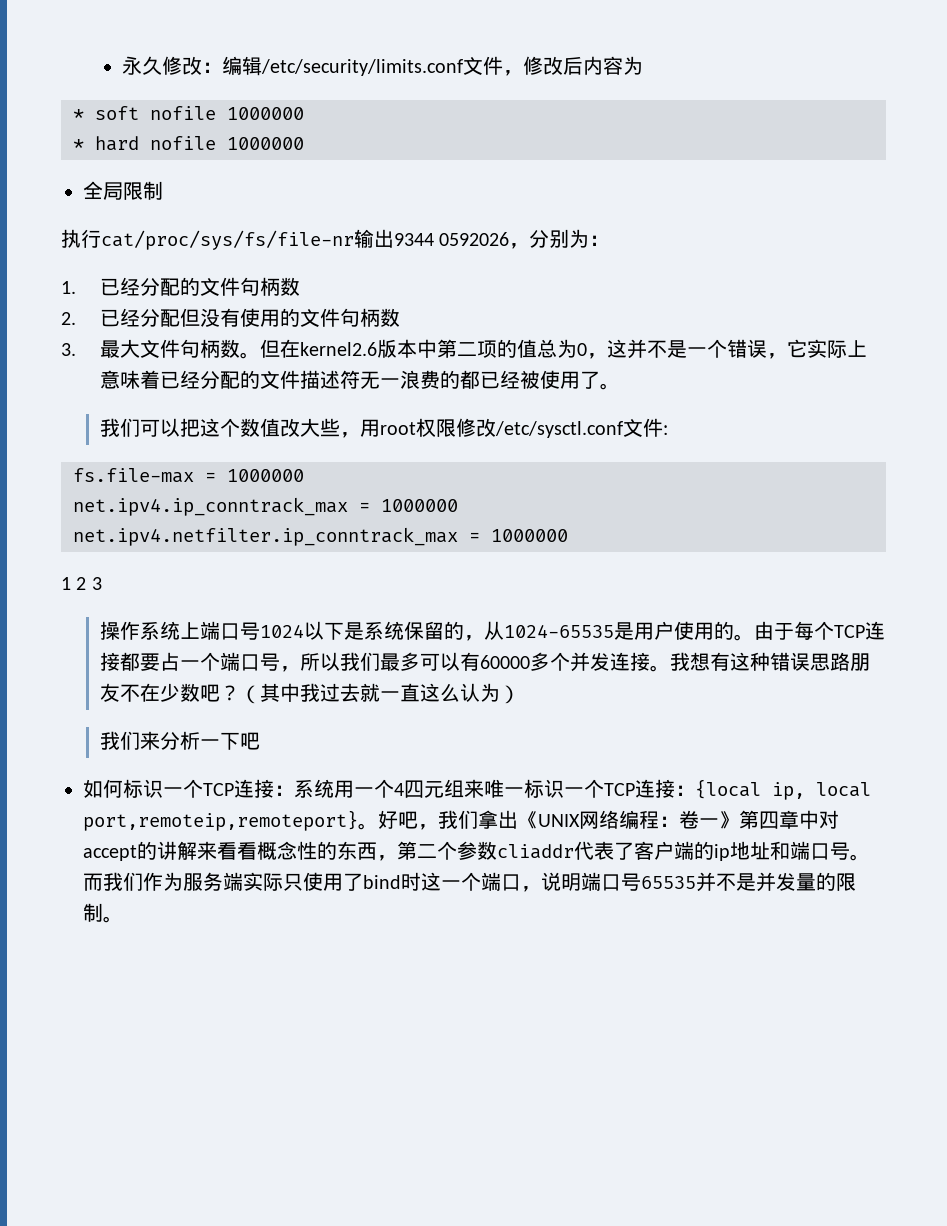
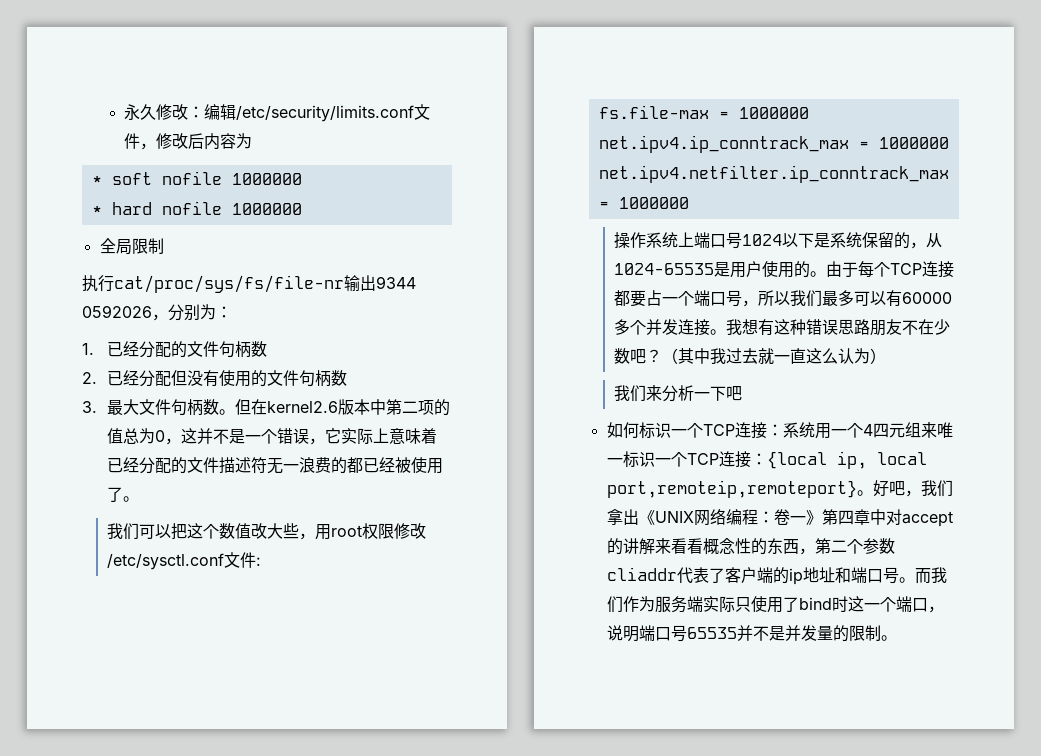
- 1 2 3

